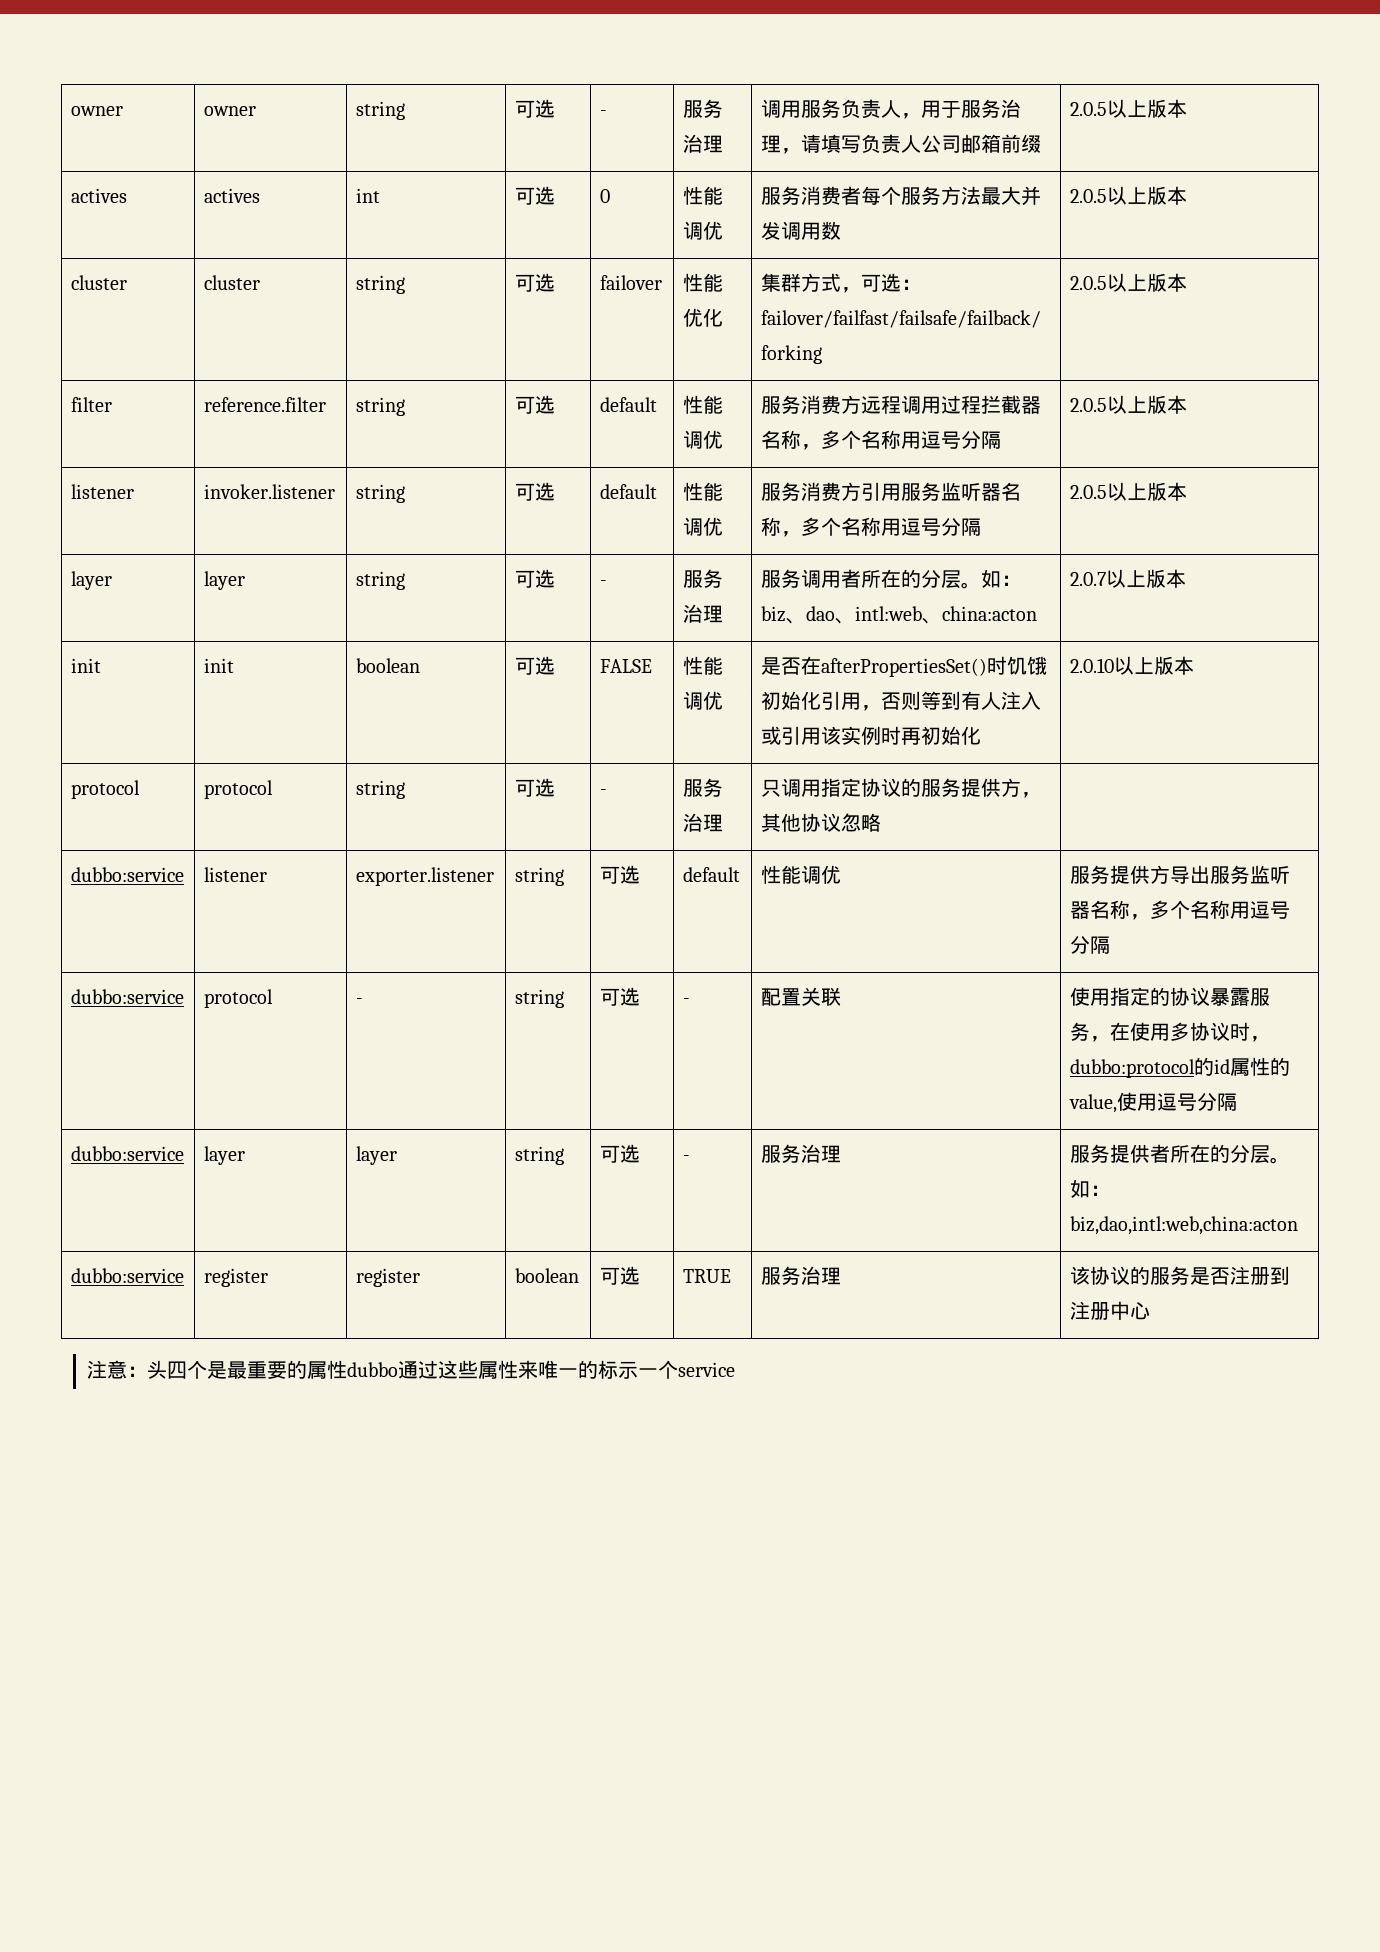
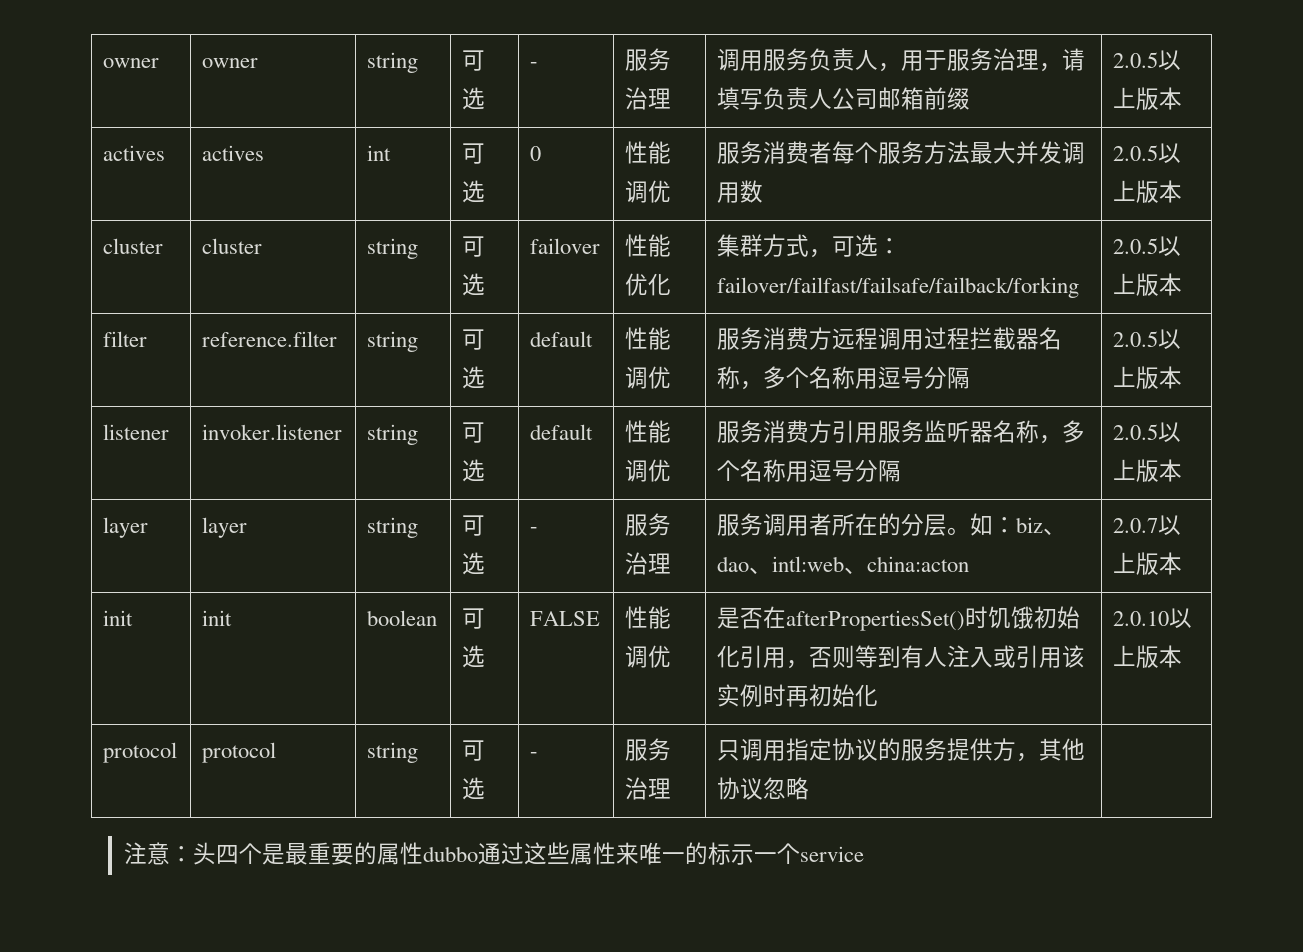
- dubbo:service | listener | exporter.listener | string | 可选 | default | 性能调优 | 服务提供方导出服务监听器名称，多个名称用逗号分隔
- dubbo:service | protocol | - | string | 可选 | - | 配置关联 | 使用指定的协议暴露服务，在使用多协议时，dubbo:protocol的id属性的value,使用逗号分隔
- dubbo:service | layer | layer | string | 可选 | - | 服务治理 | 服务提供者所在的分层。如：biz,dao,intl:web,china:acton
- dubbo:service | register | register | boolean | 可选 | TRUE | 服务治理 | 该协议的服务是否注册到注册中心

